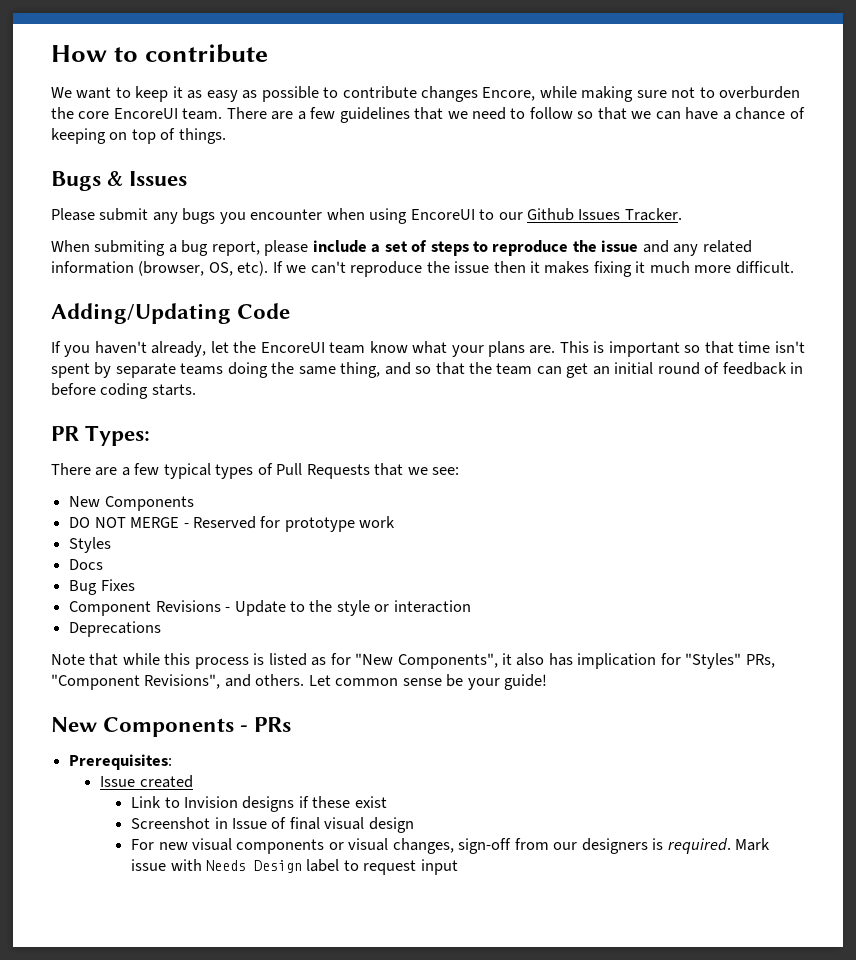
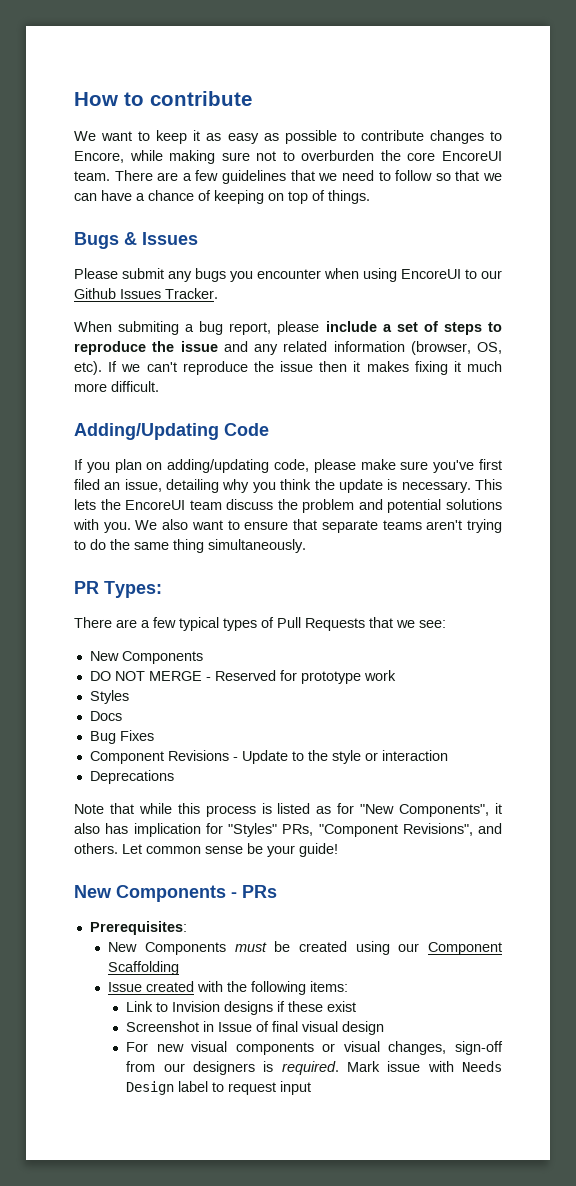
- We want to keep it as easy as possible to contribute changes Encore, while making sure not to overburden the core EncoreUI team.
+ We want to keep it as easy as possible to contribute changes to Encore, while making sure not to overburden the core EncoreUI team.
- If you haven't already, let the EncoreUI team know what your plans are. This is important so that time isn't spent by separate teams doing the same thing, and so that the team can get an initial round of feedback in before coding starts.
+ If you plan on adding/updating code, please make sure you've first filed an issue, detailing why you think the update is necessary. This lets the EncoreUI team discuss the problem and potential solutions with you. We also want to ensure that separate teams aren't trying to do the same thing simultaneously.
- Issue created
+ New Components must be created using our Component Scaffolding
+ Issue created with the following items:

